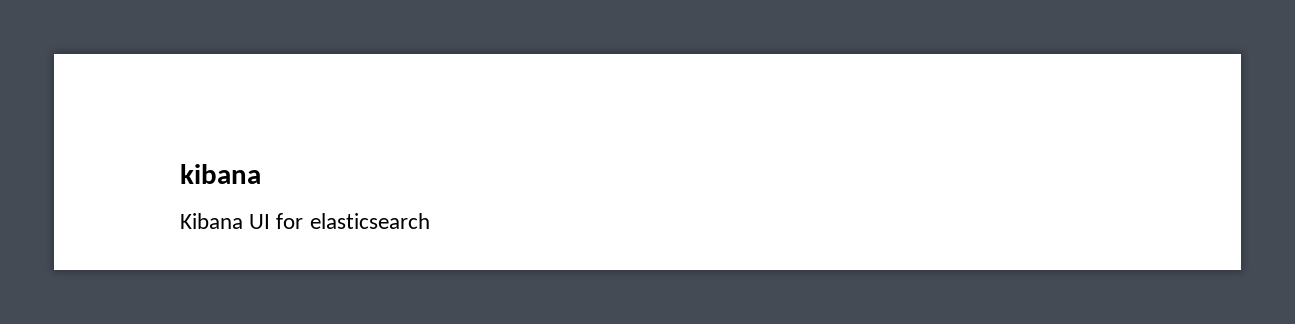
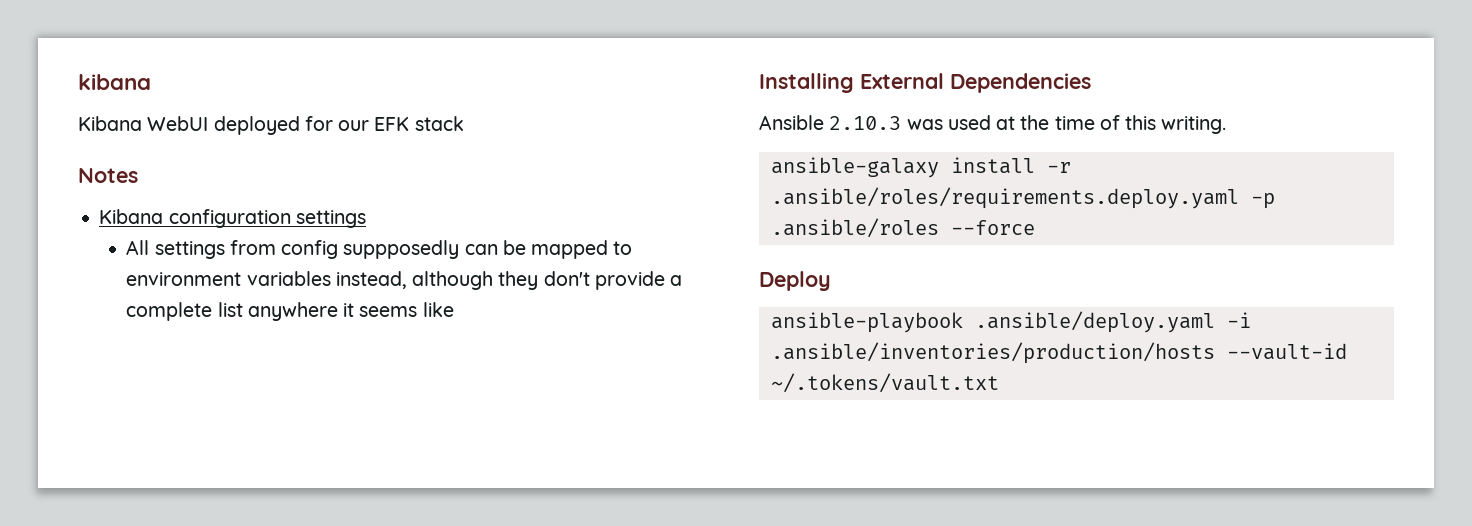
- Kibana UI for elasticsearch
+ Kibana WebUI deployed for our EFK stack
+ Notes
+ Kibana configuration settings
+ All settings from config suppposedly can be mapped to environment variables instead, although they don't provide a complete list anywhere it seems like
+ Installing External Dependencies
+ Ansible 2.10.3 was used at the time of this writing.
+ ansible-galaxy install -r .ansible/roles/requirements.deploy.yaml -p .ansible/roles --force
+ Deploy
+ ansible-playbook .ansible/deploy.yaml -i .ansible/inventories/production/hosts --vault-id ~/.tokens/vault.txt

